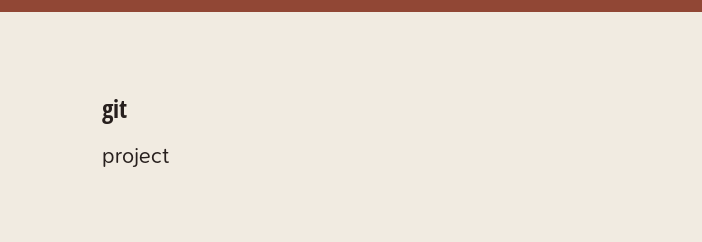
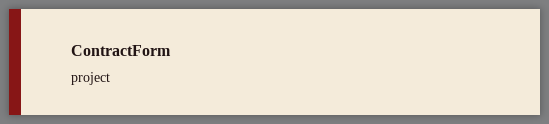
- git
+ ContractForm

